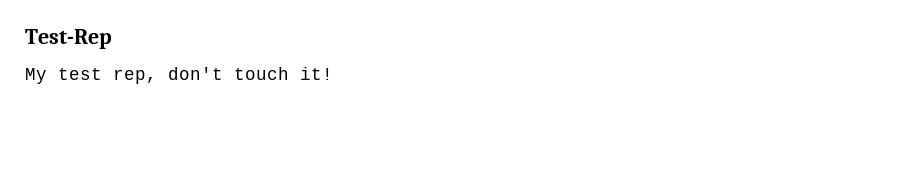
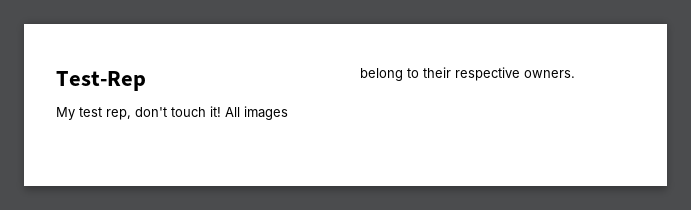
+ All images belong to their respective owners.

